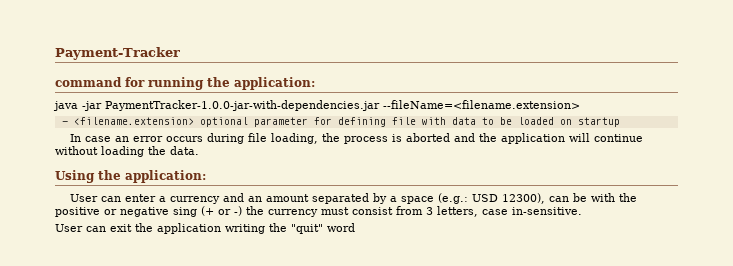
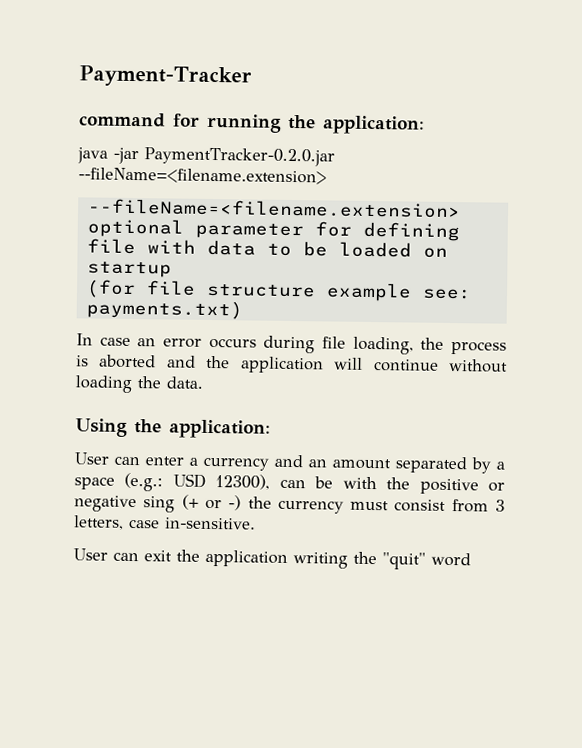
- java -jar PaymentTracker-1.0.0-jar-with-dependencies.jar --fileName=<filename.extension>
+ java -jar PaymentTracker-0.2.0.jar --fileName=<filename.extension>
- - <filename.extension> optional parameter for defining file with data to be loaded on startup
+ --fileName=<filename.extension> optional parameter for defining file with data to be loaded on startup
+ (for file structure example see: payments.txt)

